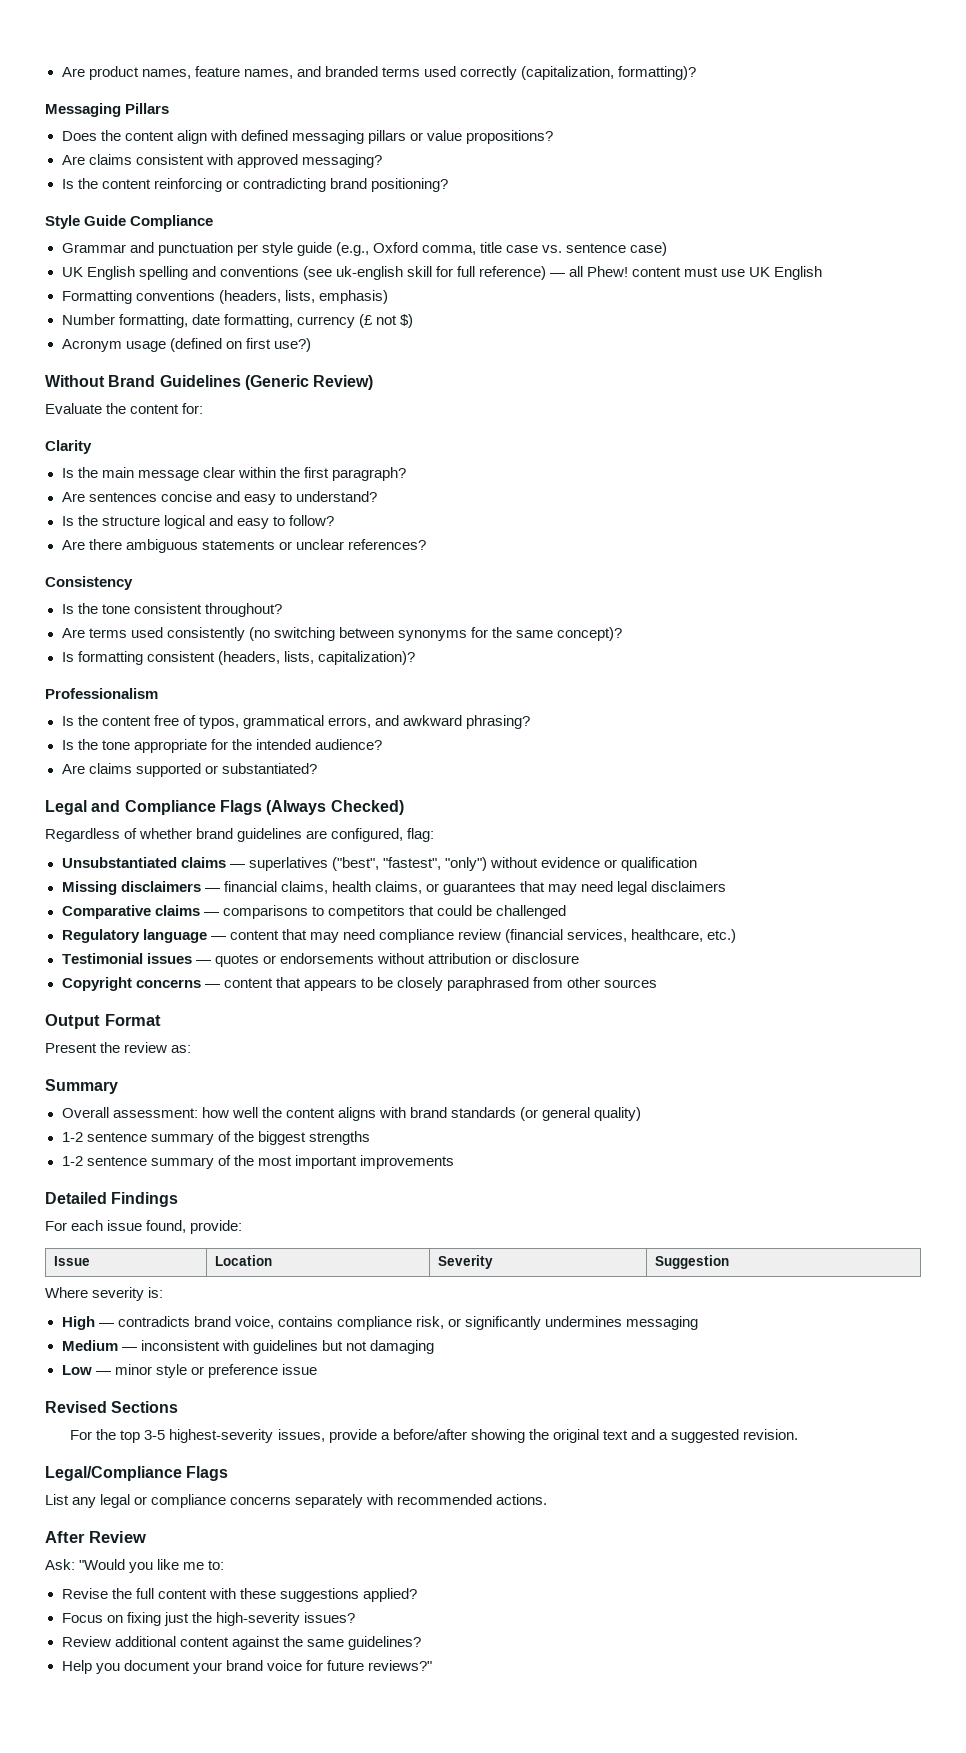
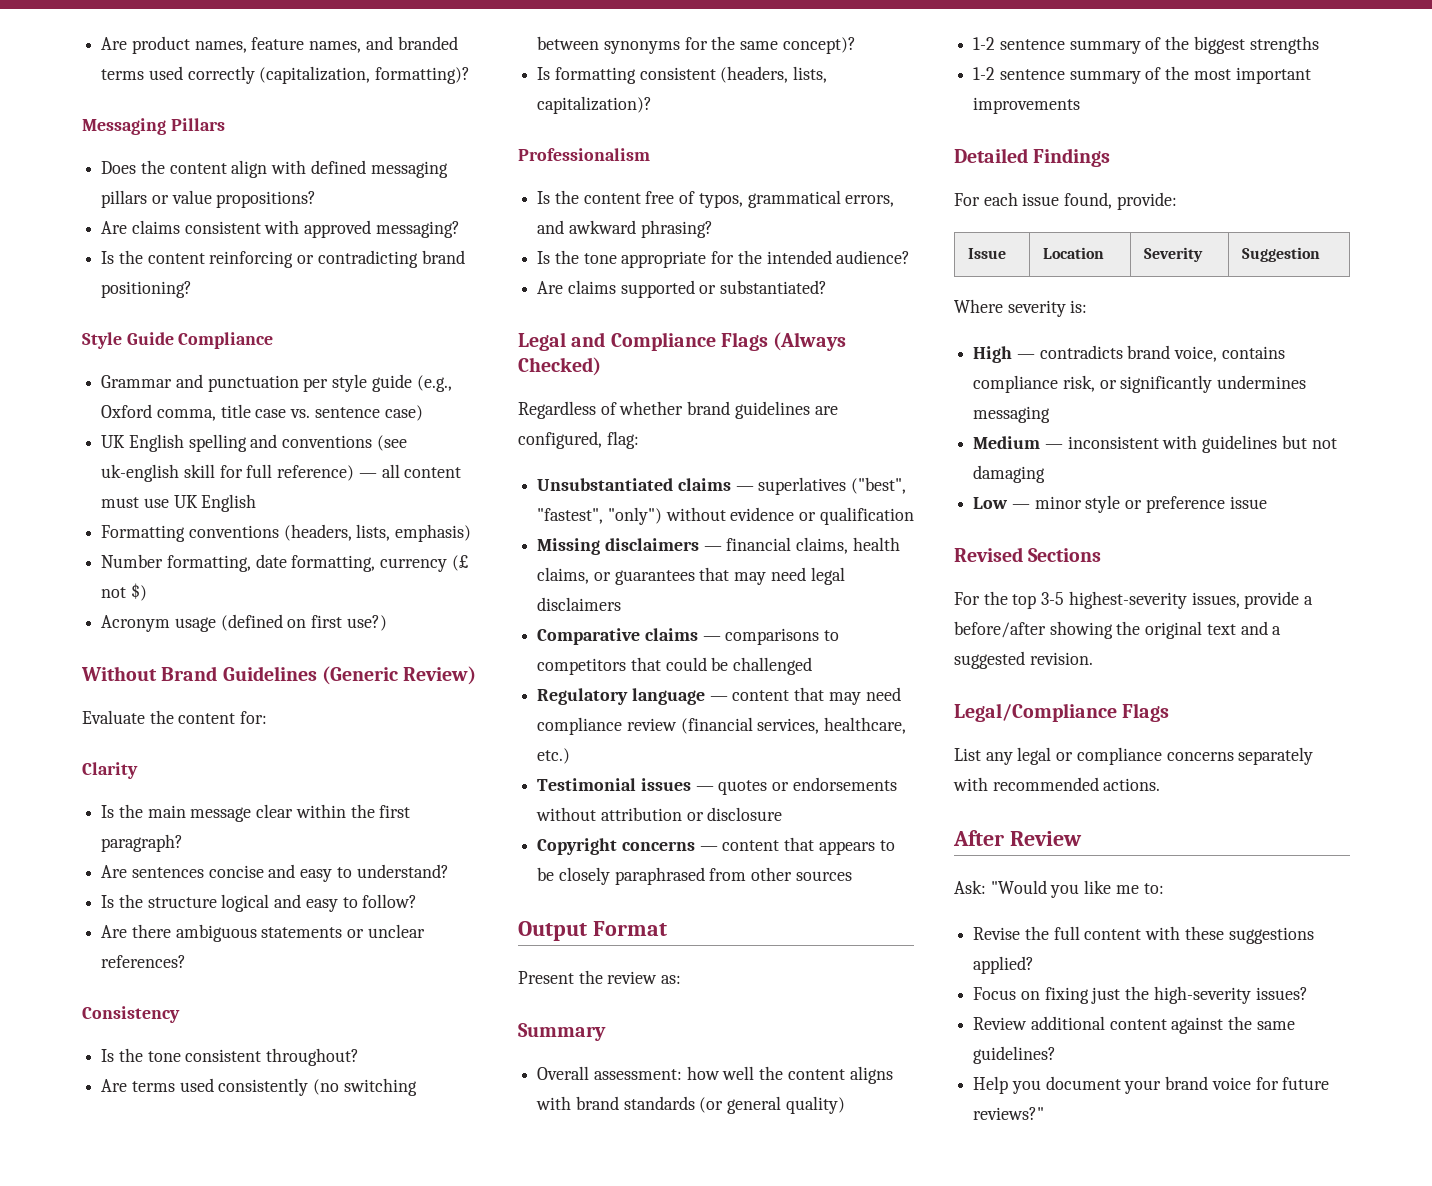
- UK English spelling and conventions (see uk-english skill for full reference) — all Phew! content must use UK English
+ UK English spelling and conventions (see uk-english skill for full reference) — all content must use UK English

